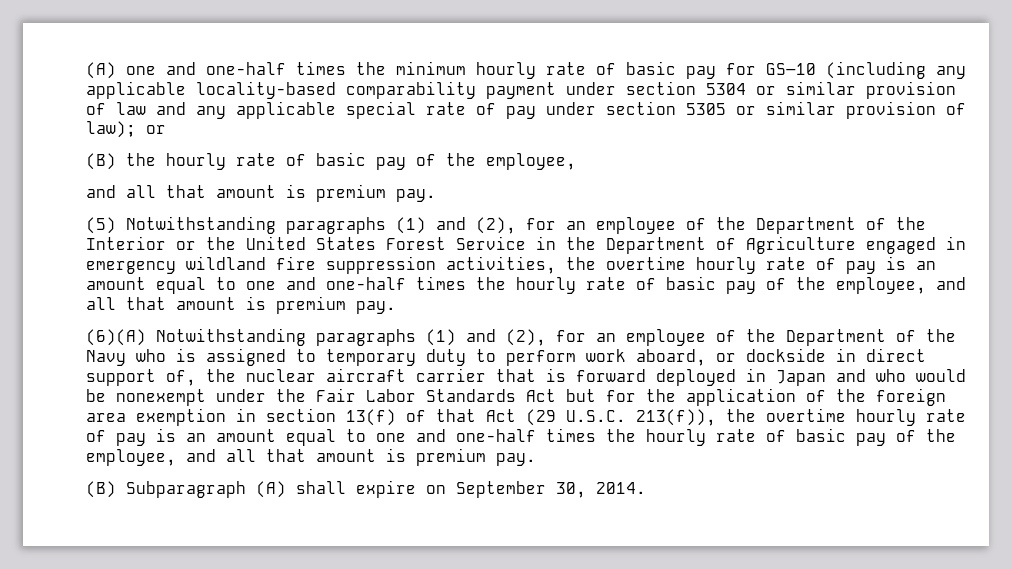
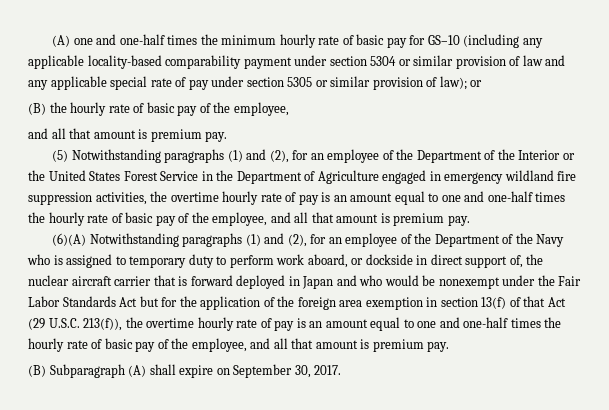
- (B) Subparagraph (A) shall expire on September 30, 2014.
+ (B) Subparagraph (A) shall expire on September 30, 2017.

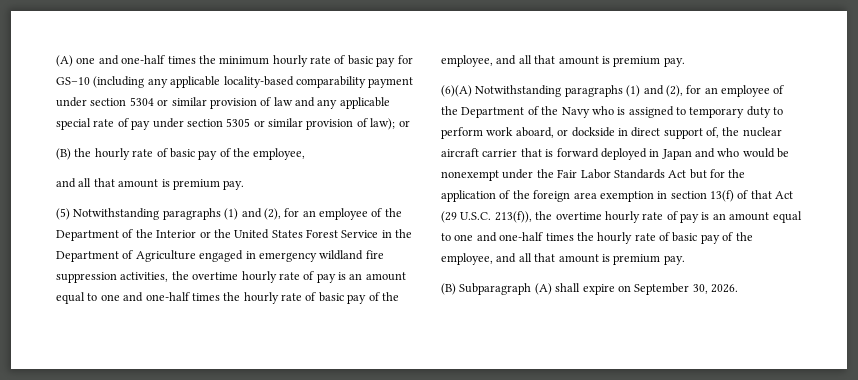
- (B) Subparagraph (A) shall expire on September 30, 2017.
+ (B) Subparagraph (A) shall expire on September 30, 2026.

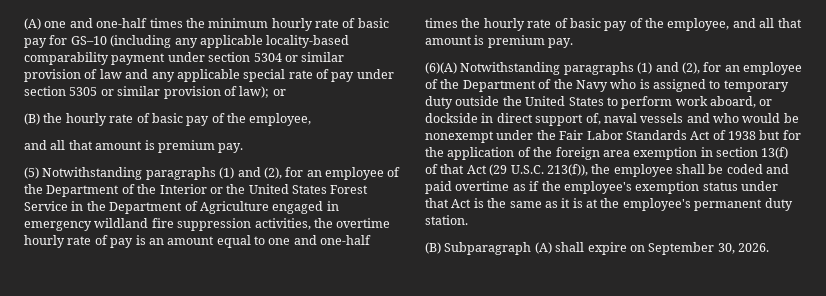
- (6)(A) Notwithstanding paragraphs (1) and (2), for an employee of the Department of the Navy who is assigned to temporary duty to perform work aboard, or dockside in direct support of, the nuclear aircraft carrier that is forward deployed in Japan and who would be nonexempt under the Fair Labor Standards Act but for the application of the foreign area exemption in section 13(f) of that Act (29 U.S.C. 213(f)), the overtime hourly rate of pay is an amount equal to one and one-half times the hourly rate of basic pay of the employee, and all that amount is premium pay.
+ (6)(A) Notwithstanding paragraphs (1) and (2), for an employee of the Department of the Navy who is assigned to temporary duty outside the United States to perform work aboard, or dockside in direct support of, naval vessels and who would be nonexempt under the Fair Labor Standards Act of 1938 but for the application of the foreign area exemption in section 13(f) of that Act (29 U.S.C. 213(f)), the employee shall be coded and paid overtime as if the employee's exemption status under that Act is the same as it is at the employee's permanent duty station.

